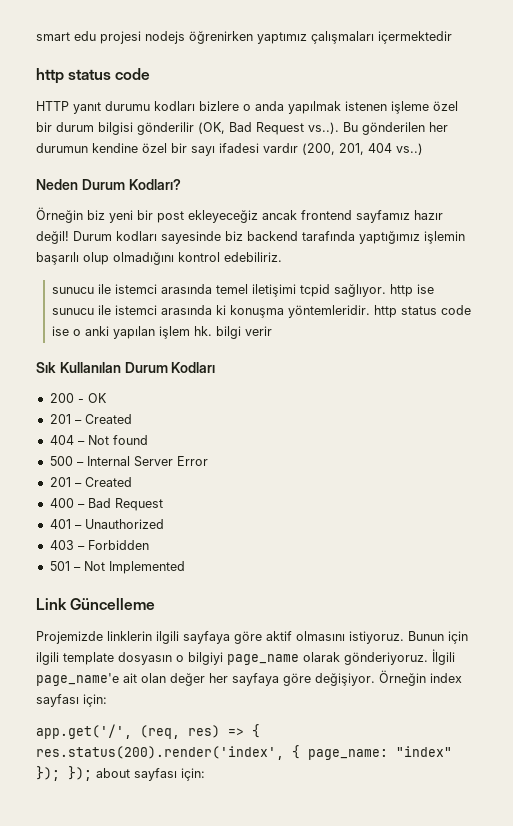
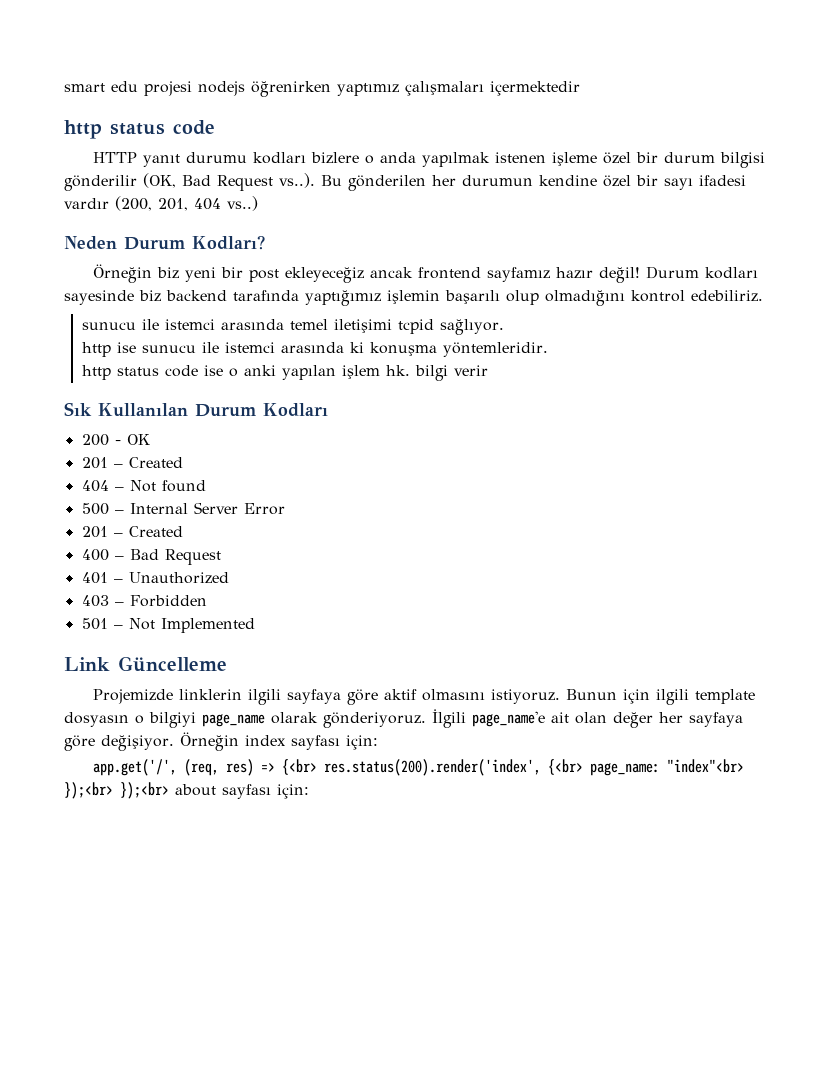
- sunucu ile istemci arasında temel iletişimi tcpid sağlıyor. http ise sunucu ile istemci arasında ki konuşma yöntemleridir. http status code ise o anki yapılan işlem hk. bilgi verir
+ sunucu ile istemci arasında temel iletişimi tcpid sağlıyor.
+ http ise sunucu ile istemci arasında ki konuşma yöntemleridir.
+ http status code ise o anki yapılan işlem hk. bilgi verir
- app.get('/', (req, res) => { res.status(200).render('index', { page_name: "index" }); }); about sayfası için:
+ app.get('/', (req, res) => {<br> res.status(200).render('index', {<br> page_name: "index"<br> });<br> });<br> about sayfası için:

